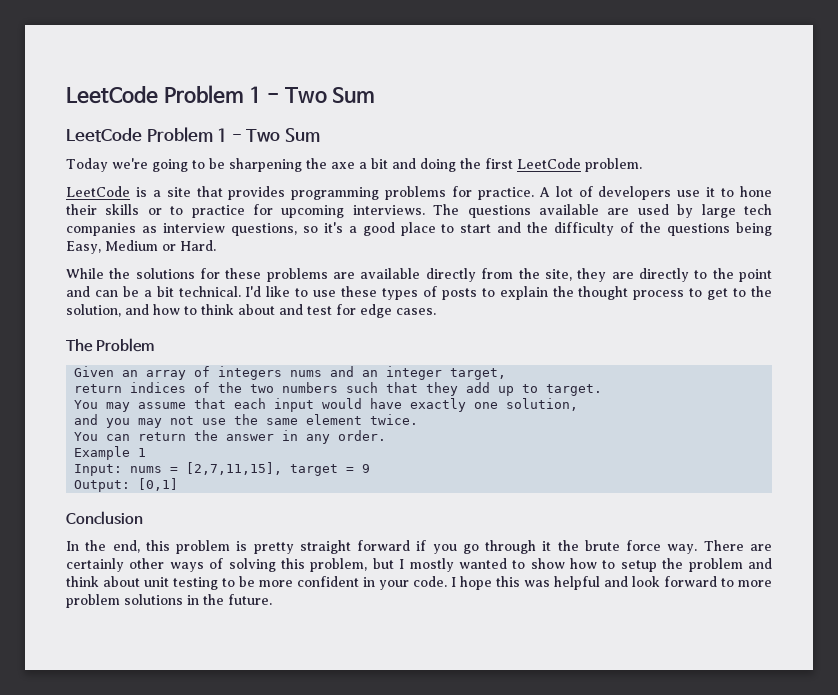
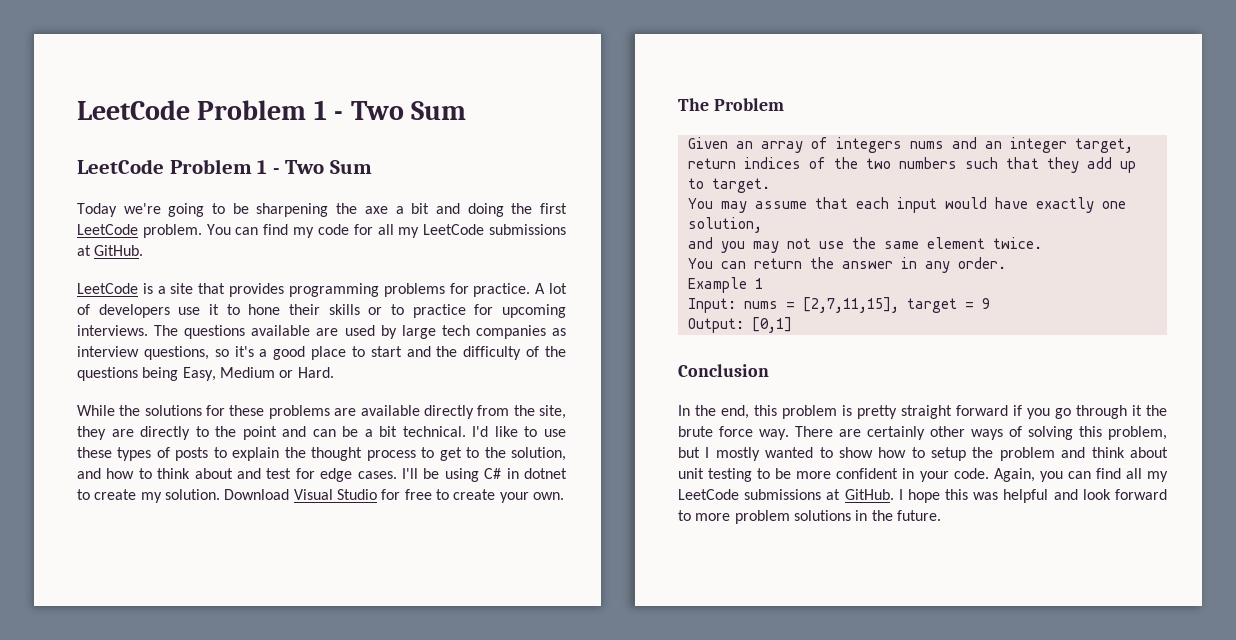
+ You can find my code for all my LeetCode submissions at GitHub.
+ I'll be using C# in dotnet to create my solution. Download Visual Studio for free to create your own.
+ Again, you can find all my LeetCode submissions at GitHub.

